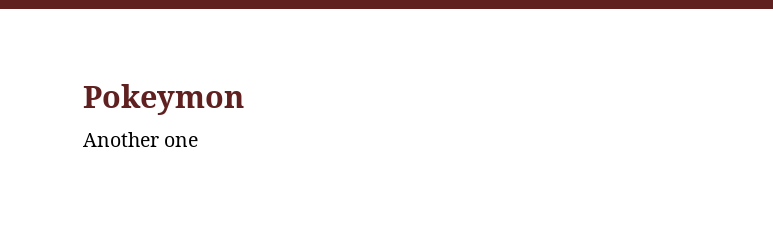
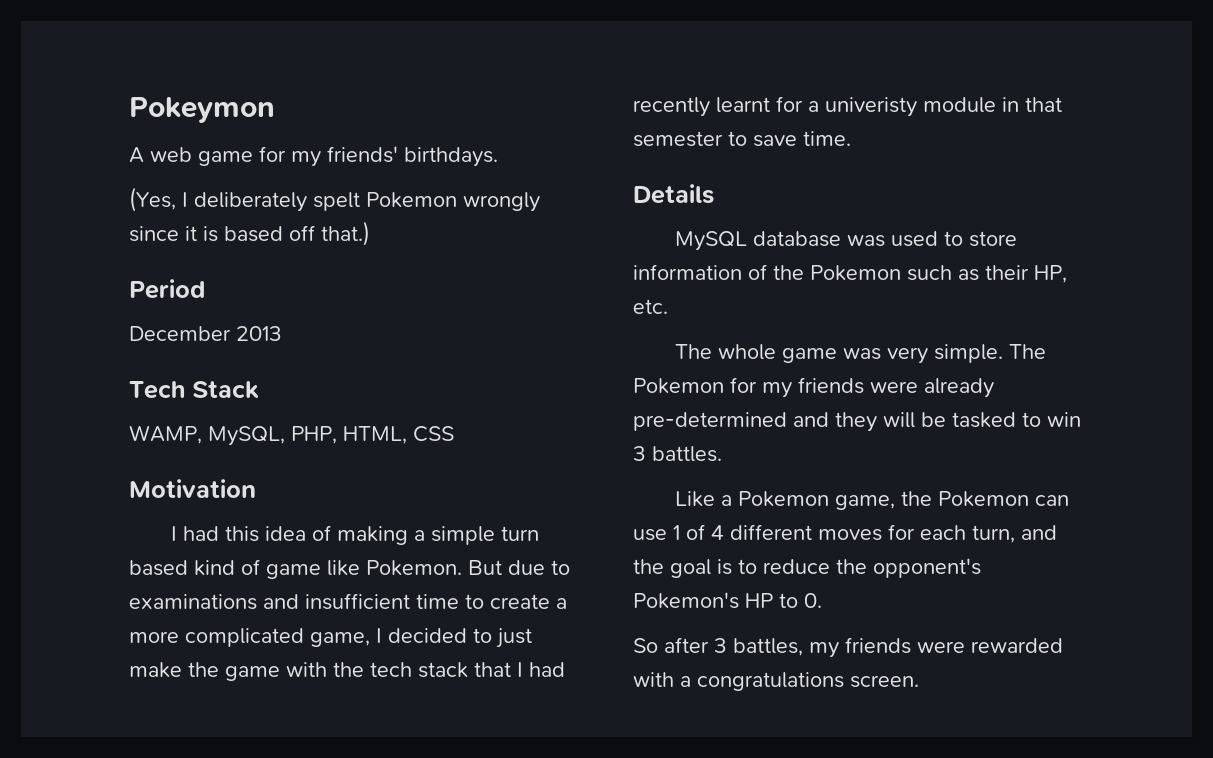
- Another one
+ A web game for my friends' birthdays.
+ (Yes, I deliberately spelt Pokemon wrongly since it is based off that.)
+ Period
+ December 2013
+ Tech Stack
+ WAMP, MySQL, PHP, HTML, CSS
+ Motivation
+ I had this idea of making a simple turn based kind of game like Pokemon. But due to examinations and insufficient time to create a more complicated game, I decided to just make the game with the tech stack that I had recently learnt for a univeristy module in that semester to save time.
+ Details
+ MySQL database was used to store information of the Pokemon such as their HP, etc.
+ The whole game was very simple. The Pokemon for my friends were already pre-determined and they will be tasked to win 3 battles.
+ Like a Pokemon game, the Pokemon can use 1 of 4 different moves for each turn, and the goal is to reduce the opponent's Pokemon's HP to 0.
+ So after 3 battles, my friends were rewarded with a congratulations screen.

